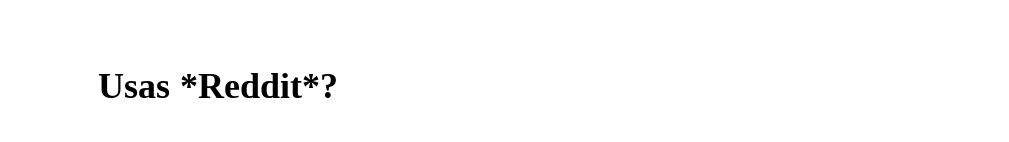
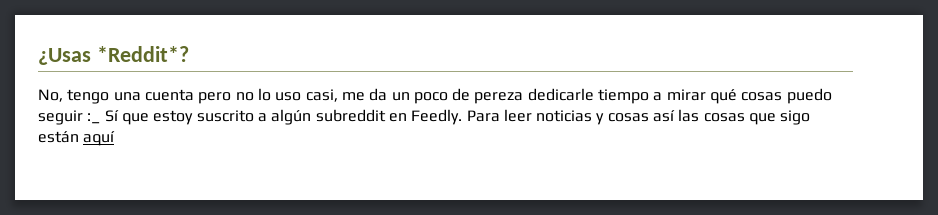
- Usas *Reddit*?
+ ¿Usas *Reddit*?
+ No, tengo una cuenta pero no lo uso casi, me da un poco de pereza dedicarle tiempo a mirar qué cosas puedo seguir :_ Sí que estoy suscrito a algún subreddit en Feedly. Para leer noticias y cosas así las cosas que sigo están aquí

